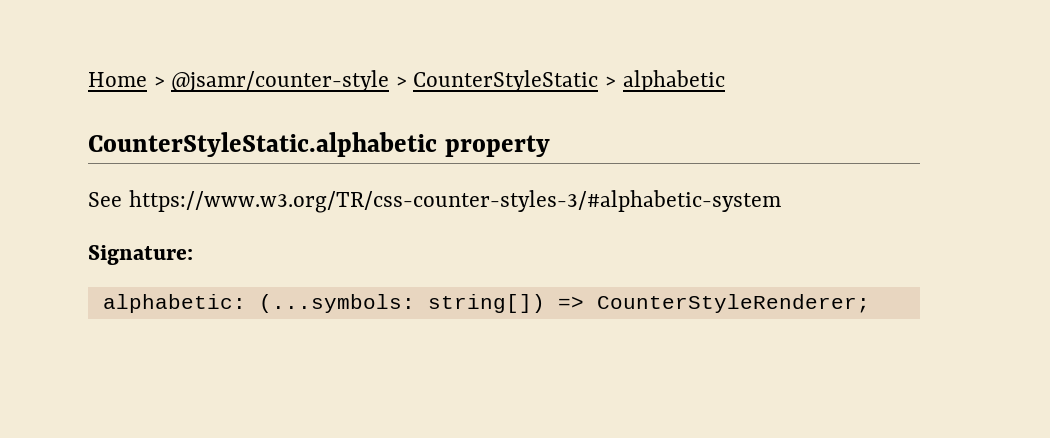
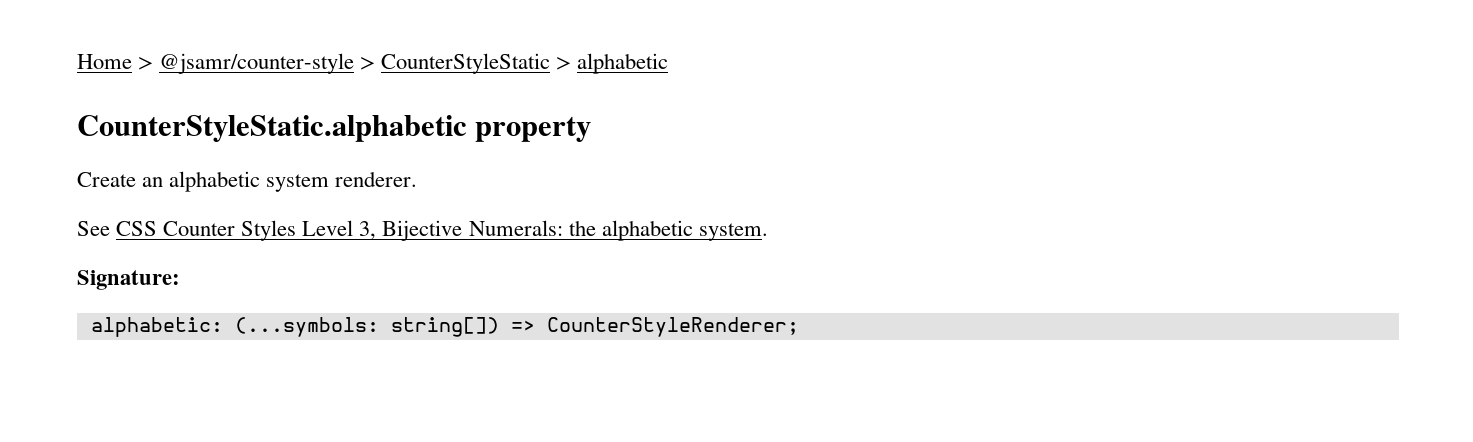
- See https://www.w3.org/TR/css-counter-styles-3/#alphabetic-system
+ Create an alphabetic system renderer.
+ See CSS Counter Styles Level 3, Bijective Numerals: the alphabetic system.

